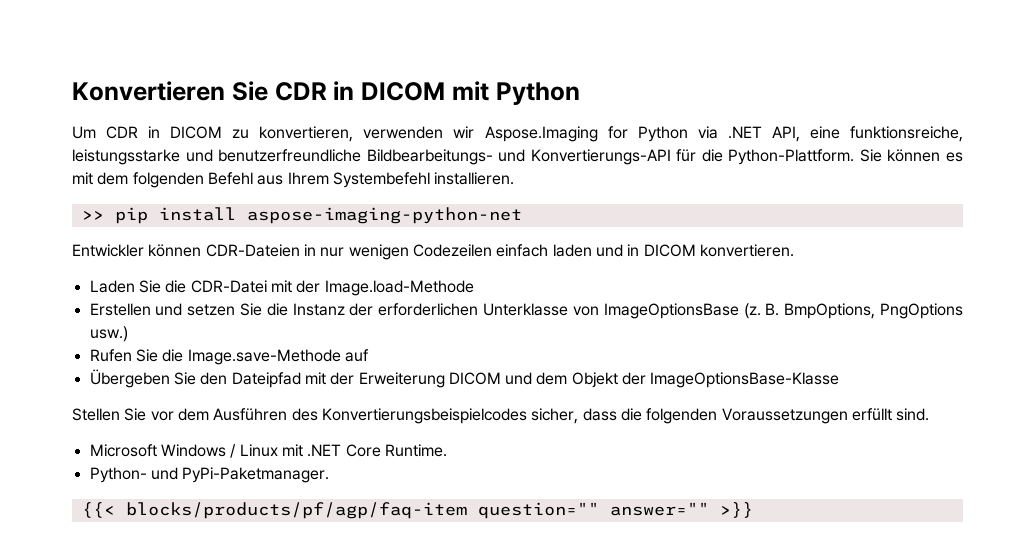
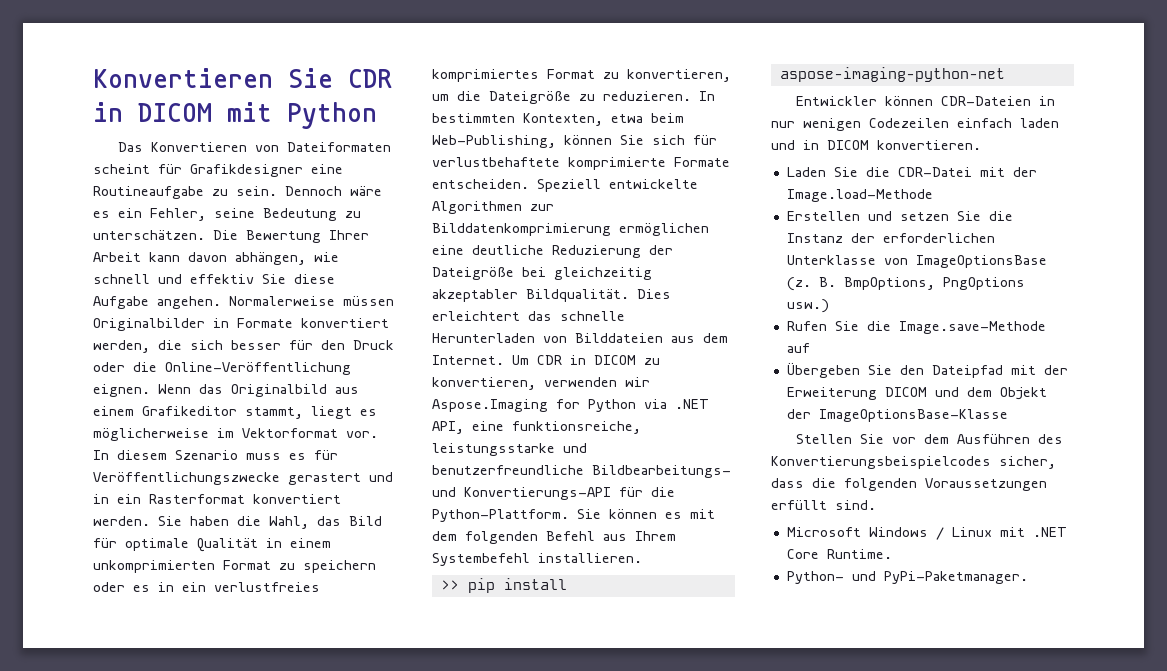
+ Das Konvertieren von Dateiformaten scheint für Grafikdesigner eine Routineaufgabe zu sein. Dennoch wäre es ein Fehler, seine Bedeutung zu unterschätzen. Die Bewertung Ihrer Arbeit kann davon abhängen, wie schnell und effektiv Sie diese Aufgabe angehen. Normalerweise müssen Originalbilder in Formate konvertiert werden, die sich besser für den Druck oder die Online-Veröffentlichung eignen. Wenn das Originalbild aus einem Grafikeditor stammt, liegt es möglicherweise im Vektorformat vor. In diesem Szenario muss es für Veröffentlichungszwecke gerastert und in ein Rasterformat konvertiert werden. Sie haben die Wahl, das Bild für optimale Qualität in einem unkomprimierten Format zu speichern oder es in ein verlustfreies komprimiertes Format zu konvertieren, um die Dateigröße zu reduzieren. In bestimmten Kontexten, etwa beim Web-Publishing, können Sie sich für verlustbehaftete komprimierte Formate entscheiden. Speziell entwickelte Algorithmen zur Bilddatenkomprimierung ermöglichen eine deutliche Reduzierung der Dateigröße bei gleichzeitig akzeptabler Bildqualität. Dies erleichtert das schnelle Herunterladen von Bilddateien aus dem Internet.
- {{< blocks/products/pf/agp/faq-item question="" answer="" >}}

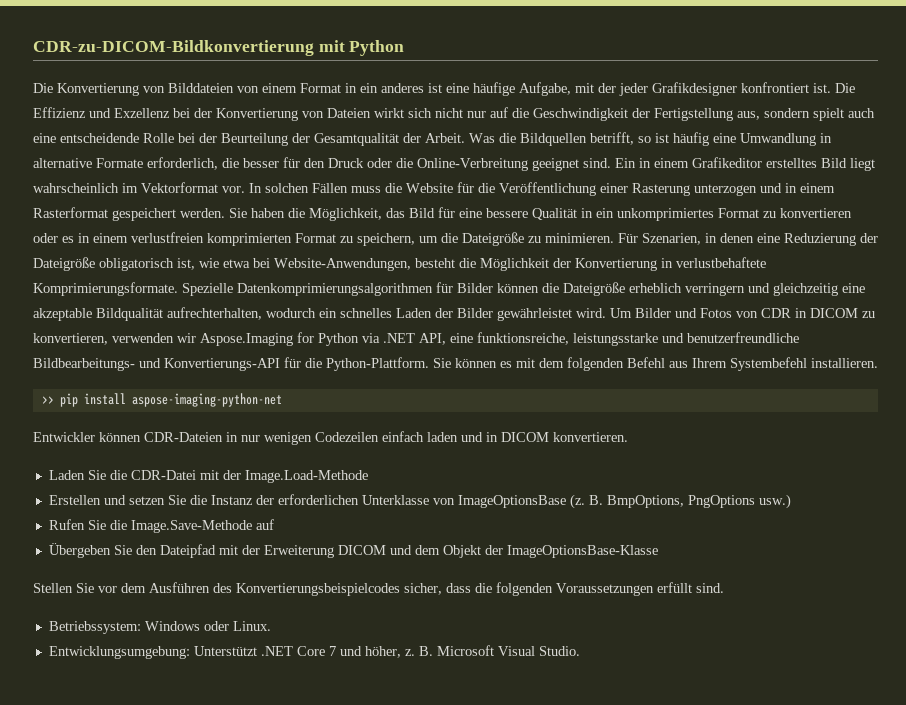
- Konvertieren Sie CDR in DICOM mit Python
- Das Konvertieren von Dateiformaten scheint für Grafikdesigner eine Routineaufgabe zu sein. Dennoch wäre es ein Fehler, seine Bedeutung zu unterschätzen. Die Bewertung Ihrer Arbeit kann davon abhängen, wie schnell und effektiv Sie diese Aufgabe angehen. Normalerweise müssen Originalbilder in Formate konvertiert werden, die sich besser für den Druck oder die Online-Veröffentlichung eignen. Wenn das Originalbild aus einem Grafikeditor stammt, liegt es möglicherweise im Vektorformat vor. In diesem Szenario muss es für Veröffentlichungszwecke gerastert und in ein Rasterformat konvertiert werden.
+ CDR-zu-DICOM-Bildkonvertierung mit Python
+ Die Konvertierung von Bilddateien von einem Format in ein anderes ist eine häufige Aufgabe, mit der jeder Grafikdesigner konfrontiert ist. Die Effizienz und Exzellenz bei der Konvertierung von Dateien wirkt sich nicht nur auf die Geschwindigkeit der Fertigstellung aus, sondern spielt auch eine entscheidende Rolle bei der Beurteilung der Gesamtqualität der Arbeit. Was die Bildquellen betrifft, so ist häufig eine Umwandlung in alternative Formate erforderlich, die besser für den Druck oder die Online-Verbreitung geeignet sind. Ein in einem Grafikeditor erstelltes Bild liegt wahrscheinlich im Vektorformat vor. In solchen Fällen muss die Website für die Veröffentlichung einer Rasterung unterzogen und in einem Rasterformat gespeichert werden.
- Sie haben die Wahl, das Bild für optimale Qualität in einem unkomprimierten Format zu speichern oder es in ein verlustfreies komprimiertes Format zu konvertieren, um die Dateigröße zu reduzieren. In bestimmten Kontexten, etwa beim Web-Publishing, können Sie sich für verlustbehaftete komprimierte Formate entscheiden. Speziell entwickelte Algorithmen zur Bilddatenkomprimierung ermöglichen eine deutliche Reduzierung der Dateigröße bei gleichzeitig akzeptabler Bildqualität. Dies erleichtert das schnelle Herunterladen von Bilddateien aus dem Internet. Um CDR in DICOM zu konvertieren, verwenden wir Aspose.Imaging for Python via .NET API, eine funktionsreiche, leistungsstarke und benutzerfreundliche Bildbearbeitungs- und Konvertierungs-API für die Python-Plattform.
+ Sie haben die Möglichkeit, das Bild für eine bessere Qualität in ein unkomprimiertes Format zu konvertieren oder es in einem verlustfreien komprimierten Format zu speichern, um die Dateigröße zu minimieren. Für Szenarien, in denen eine Reduzierung der Dateigröße obligatorisch ist, wie etwa bei Website-Anwendungen, besteht die Möglichkeit der Konvertierung in verlustbehaftete Komprimierungsformate. Spezielle Datenkomprimierungsalgorithmen für Bilder können die Dateigröße erheblich verringern und gleichzeitig eine akzeptable Bildqualität aufrechterhalten, wodurch ein schnelles Laden der Bilder gewährleistet wird. Um Bilder und Fotos von CDR in DICOM zu konvertieren, verwenden wir Aspose.Imaging for Python via .NET API, eine funktionsreiche, leistungsstarke und benutzerfreundliche Bildbearbeitungs- und Konvertierungs-API für die Python-Plattform.
- Laden Sie die CDR-Datei mit der Image.load-Methode
+ Laden Sie die CDR-Datei mit der Image.Load-Methode
- Rufen Sie die Image.save-Methode auf
+ Rufen Sie die Image.Save-Methode auf
- Microsoft Windows / Linux mit .NET Core Runtime.
- Python- und PyPi-Paketmanager.
+ Betriebssystem: Windows oder Linux.
+ Entwicklungsumgebung: Unterstützt .NET Core 7 und höher, z. B. Microsoft Visual Studio.

